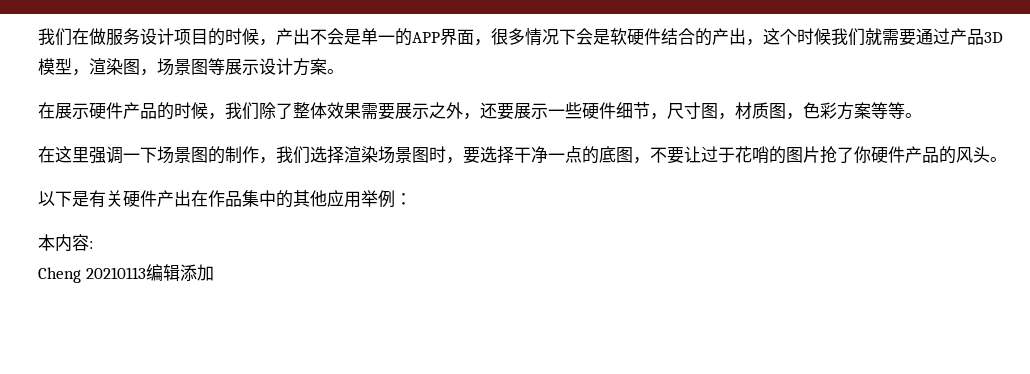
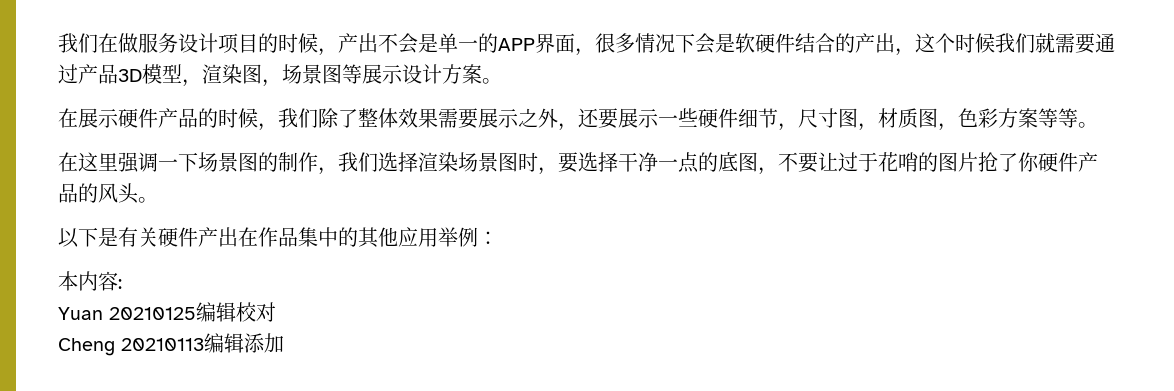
+ Yuan 20210125编辑校对

